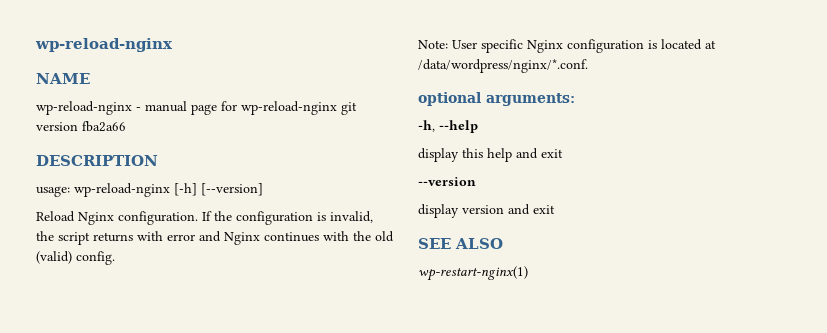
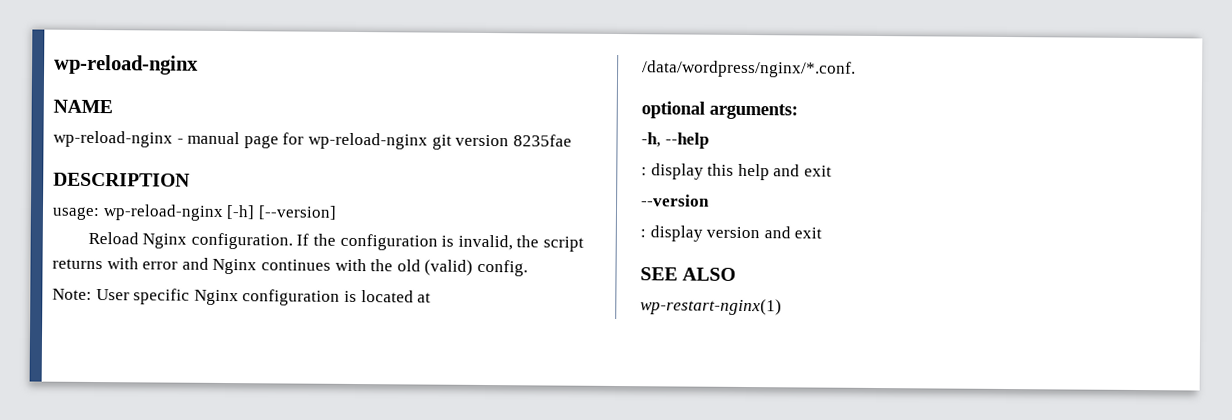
- wp-reload-nginx - manual page for wp-reload-nginx git version fba2a66
+ wp-reload-nginx - manual page for wp-reload-nginx git version 8235fae
- display this help and exit
+ : display this help and exit
- display version and exit
+ : display version and exit

